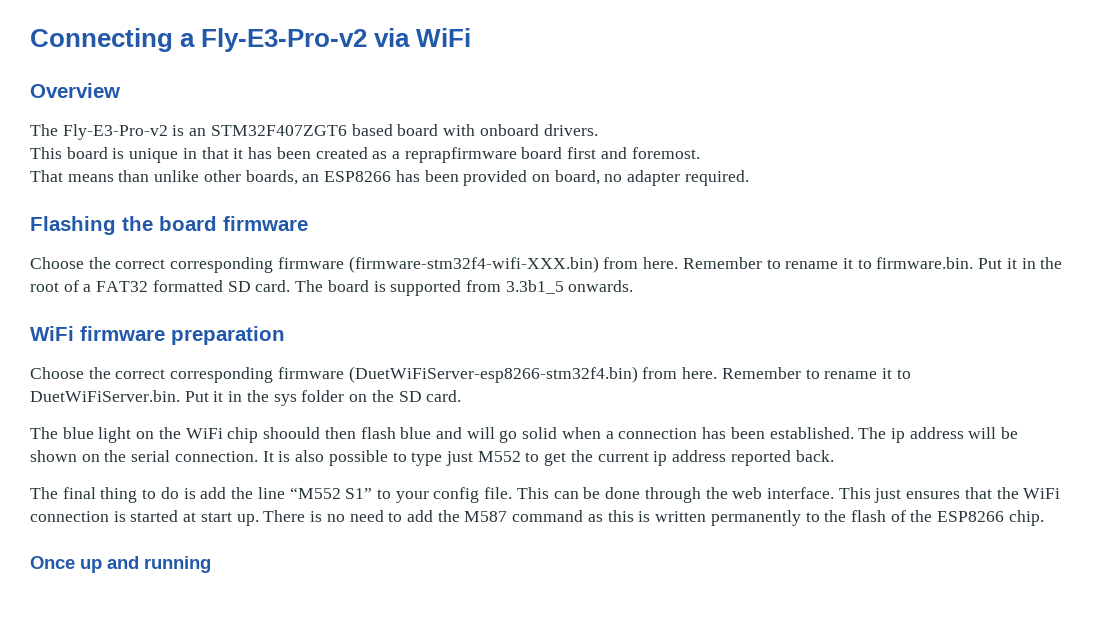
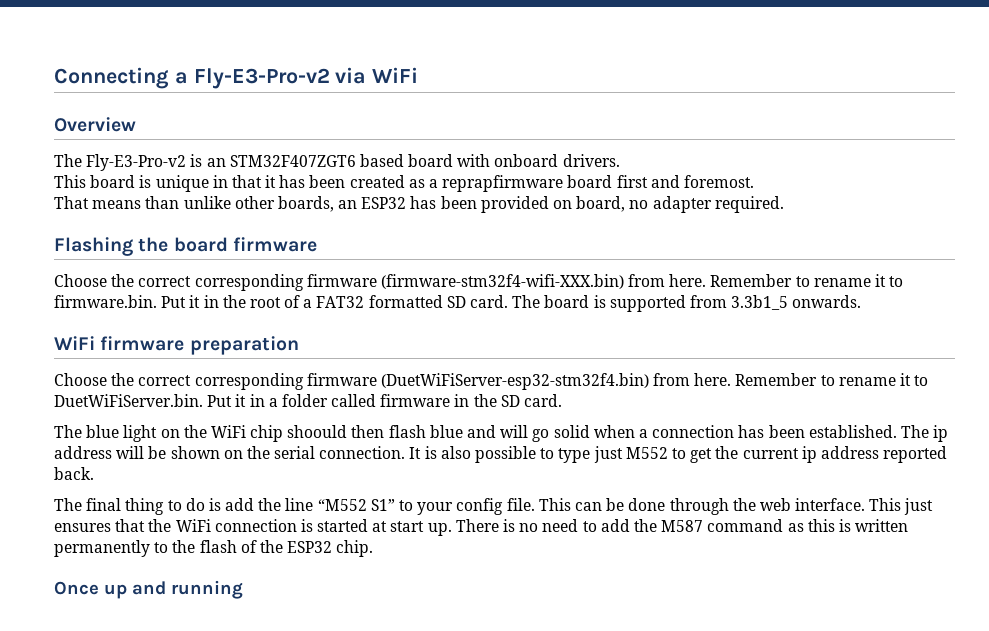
- That means than unlike other boards, an ESP8266 has been provided on board, no adapter required.
+ That means than unlike other boards, an ESP32 has been provided on board, no adapter required.
- Choose the correct corresponding firmware (DuetWiFiServer-esp8266-stm32f4.bin) from here.
+ Choose the correct corresponding firmware (DuetWiFiServer-esp32-stm32f4.bin) from here.
- Remember to rename it to DuetWiFiServer.bin. Put it in the sys folder on the SD card.
+ Remember to rename it to DuetWiFiServer.bin. Put it in a folder called firmware in the SD card.
- There is no need to add the M587 command as this is written permanently to the flash of the ESP8266 chip.
+ There is no need to add the M587 command as this is written permanently to the flash of the ESP32 chip.

